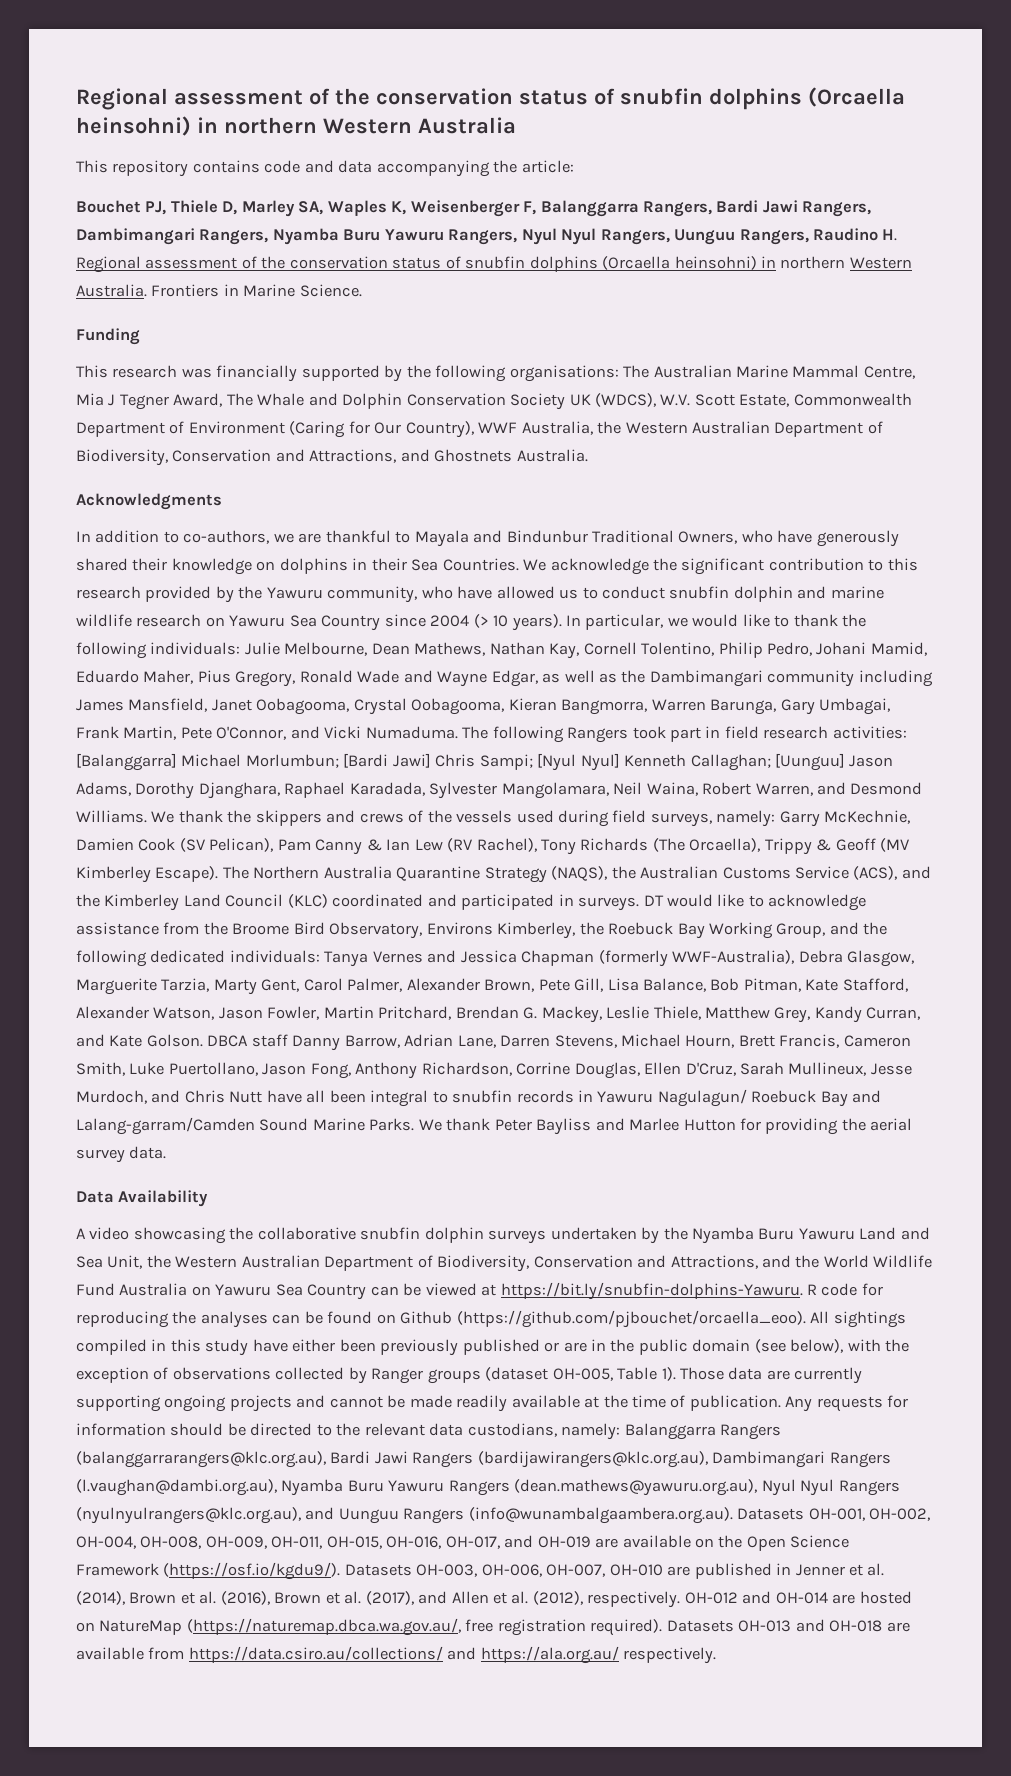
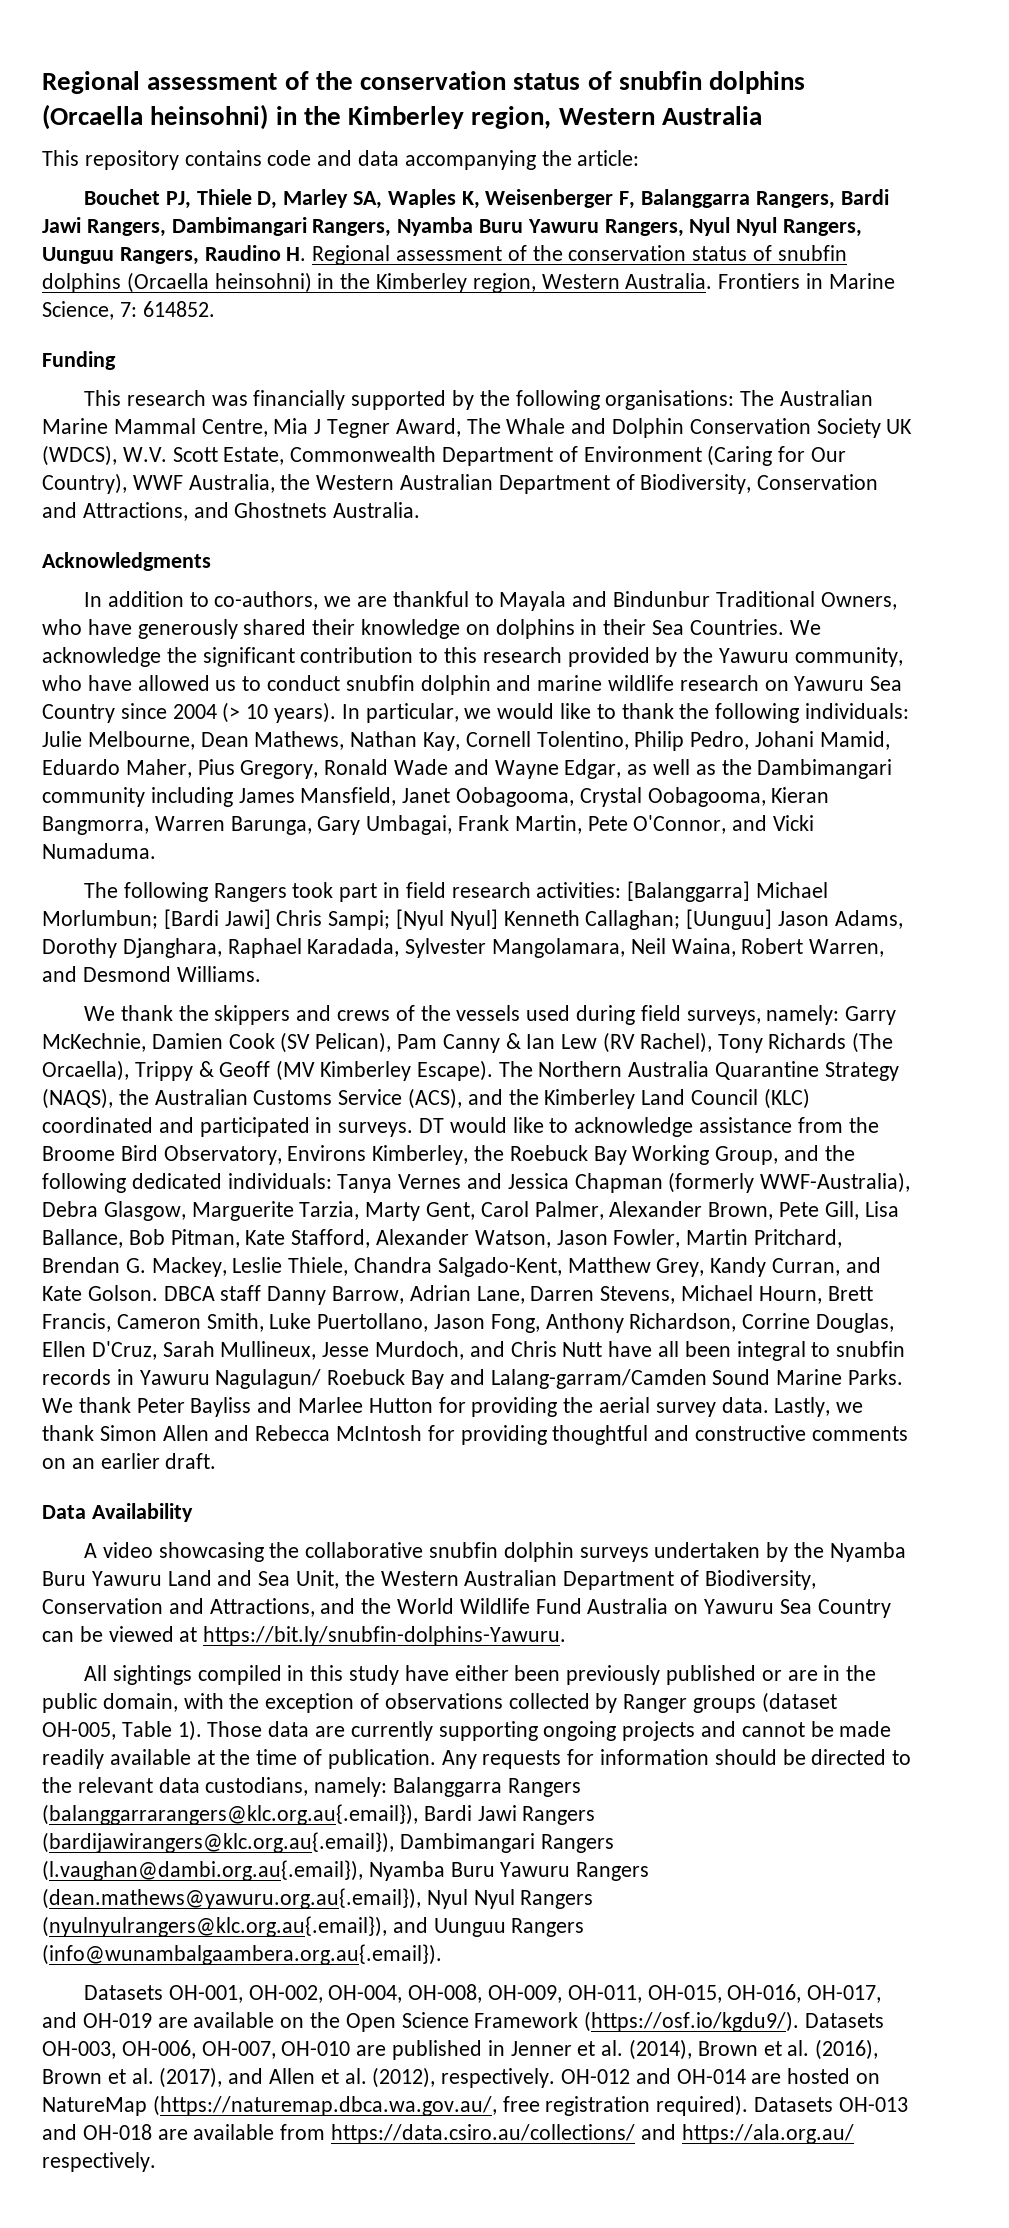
- Regional assessment of the conservation status of snubfin dolphins (Orcaella heinsohni) in northern Western Australia
+ Regional assessment of the conservation status of snubfin dolphins (Orcaella heinsohni) in the Kimberley region, Western Australia
- Bouchet PJ, Thiele D, Marley SA, Waples K, Weisenberger F, Balanggarra Rangers, Bardi Jawi Rangers, Dambimangari Rangers, Nyamba Buru Yawuru Rangers, Nyul Nyul Rangers, Uunguu Rangers, Raudino H. Regional assessment of the conservation status of snubfin dolphins (Orcaella heinsohni) in northern Western Australia.
+ Bouchet PJ, Thiele D, Marley SA, Waples K, Weisenberger F, Balanggarra Rangers, Bardi Jawi Rangers, Dambimangari Rangers, Nyamba Buru Yawuru Rangers, Nyul Nyul Rangers, Uunguu Rangers, Raudino H. Regional assessment of the conservation status of snubfin dolphins (Orcaella heinsohni) in the Kimberley region, Western Australia.
- Frontiers in Marine Science.
+ Frontiers in Marine Science, 7: 614852.
- Julie Melbourne, Dean Mathews, Nathan Kay, Cornell Tolentino, Philip Pedro, Johani Mamid, Eduardo Maher, Pius Gregory, Ronald Wade and Wayne Edgar, as well as the Dambimangari community including James Mansfield, Janet Oobagooma, Crystal Oobagooma, Kieran Bangmorra, Warren Barunga, Gary Umbagai, Frank Martin, Pete O'Connor, and Vicki Numaduma. The following Rangers took part in field research activities:
+ Julie Melbourne, Dean Mathews, Nathan Kay, Cornell Tolentino, Philip Pedro, Johani Mamid, Eduardo Maher, Pius Gregory, Ronald Wade and Wayne Edgar, as well as the Dambimangari community including James Mansfield, Janet Oobagooma, Crystal Oobagooma, Kieran Bangmorra, Warren Barunga, Gary Umbagai, Frank Martin, Pete O'Connor, and Vicki Numaduma.
+ The following Rangers took part in field research activities:
- [Uunguu] Jason Adams, Dorothy Djanghara, Raphael Karadada, Sylvester Mangolamara, Neil Waina, Robert Warren, and Desmond Williams. We thank the skippers and crews of the vessels used during field surveys, namely:
+ [Uunguu] Jason Adams, Dorothy Djanghara, Raphael Karadada, Sylvester Mangolamara, Neil Waina, Robert Warren, and Desmond Williams.
+ We thank the skippers and crews of the vessels used during field surveys, namely:
- Tanya Vernes and Jessica Chapman (formerly WWF-Australia), Debra Glasgow, Marguerite Tarzia, Marty Gent, Carol Palmer, Alexander Brown, Pete Gill, Lisa Balance, Bob Pitman, Kate Stafford, Alexander Watson, Jason Fowler, Martin Pritchard, Brendan G. Mackey, Leslie Thiele, Matthew Grey, Kandy Curran, and Kate Golson.
+ Tanya Vernes and Jessica Chapman (formerly WWF-Australia), Debra Glasgow, Marguerite Tarzia, Marty Gent, Carol Palmer, Alexander Brown, Pete Gill, Lisa Ballance, Bob Pitman, Kate Stafford, Alexander Watson, Jason Fowler, Martin Pritchard, Brendan G. Mackey, Leslie Thiele, Chandra Salgado-Kent, Matthew Grey, Kandy Curran, and Kate Golson.
+ Lastly, we thank Simon Allen and Rebecca McIntosh for providing thoughtful and constructive comments on an earlier draft.
- A video showcasing the collaborative snubfin dolphin surveys undertaken by the Nyamba Buru Yawuru Land and Sea Unit, the Western Australian Department of Biodiversity, Conservation and Attractions, and the World Wildlife Fund Australia on Yawuru Sea Country can be viewed at https://bit.ly/snubfin-dolphins-Yawuru. R code for reproducing the analyses can be found on Github (https://github.com/pjbouchet/orcaella_eoo). All sightings compiled in this study have either been previously published or are in the public domain (see below), with the exception of observations collected by Ranger groups (dataset OH-005, Table 1).
+ A video showcasing the collaborative snubfin dolphin surveys undertaken by the Nyamba Buru Yawuru Land and Sea Unit, the Western Australian Department of Biodiversity, Conservation and Attractions, and the World Wildlife Fund Australia on Yawuru Sea Country can be viewed at https://bit.ly/snubfin-dolphins-Yawuru.
+ All sightings compiled in this study have either been previously published or are in the public domain, with the exception of observations collected by Ranger groups (dataset OH-005, Table 1).
- Balanggarra Rangers (balanggarrarangers@klc.org.au), Bardi Jawi Rangers (bardijawirangers@klc.org.au), Dambimangari Rangers (l.vaughan@dambi.org.au), Nyamba Buru Yawuru Rangers (dean.mathews@yawuru.org.au), Nyul Nyul Rangers (nyulnyulrangers@klc.org.au), and Uunguu Rangers (info@wunambalgaambera.org.au). Datasets OH-001, OH-002, OH-004, OH-008, OH-009, OH-011, OH-015, OH-016, OH-017, and OH-019 are available on the Open Science Framework (https://osf.io/kgdu9/). Datasets OH-003, OH-006, OH-007, OH-010 are published in Jenner et al. (2014), Brown et al. (2016), Brown et al. (2017), and Allen et al. (2012), respectively.
+ Balanggarra Rangers (balanggarrarangers@klc.org.au{.email}), Bardi Jawi Rangers (bardijawirangers@klc.org.au{.email}), Dambimangari Rangers (l.vaughan@dambi.org.au{.email}), Nyamba Buru Yawuru Rangers (dean.mathews@yawuru.org.au{.email}), Nyul Nyul Rangers (nyulnyulrangers@klc.org.au{.email}), and Uunguu Rangers (info@wunambalgaambera.org.au{.email}).
+ Datasets OH-001, OH-002, OH-004, OH-008, OH-009, OH-011, OH-015, OH-016, OH-017, and OH-019 are available on the Open Science Framework (https://osf.io/kgdu9/). Datasets OH-003, OH-006, OH-007, OH-010 are published in Jenner et al. (2014), Brown et al. (2016), Brown et al. (2017), and Allen et al. (2012), respectively.

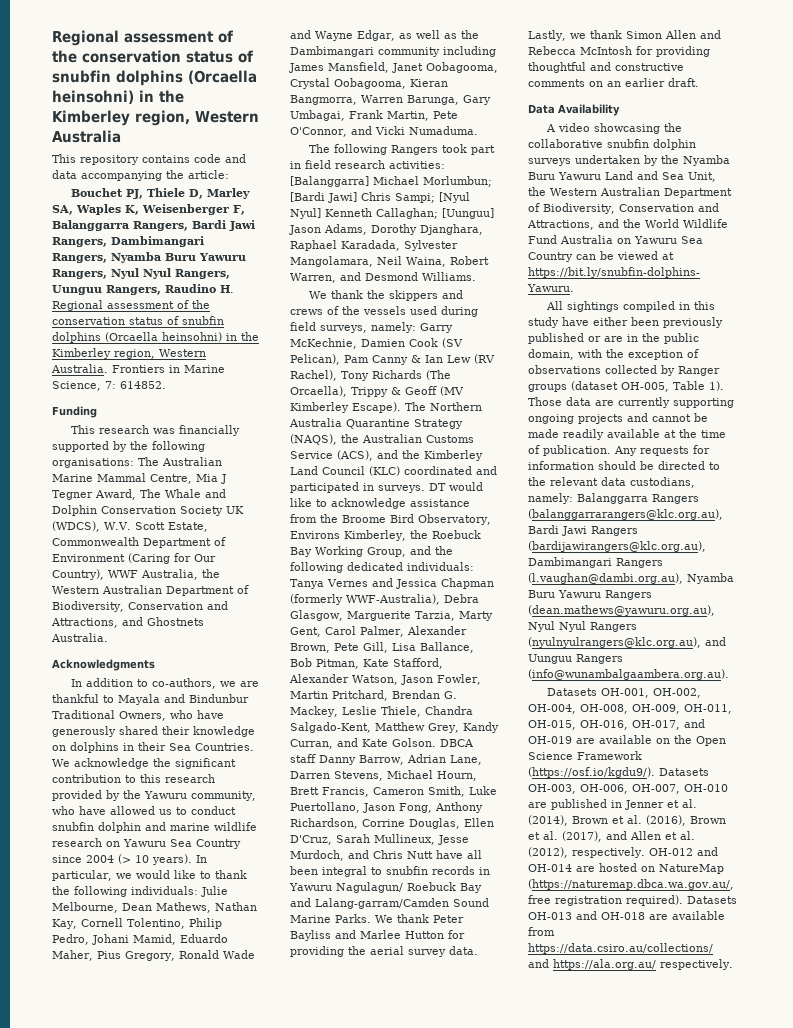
- Any requests for information should be directed to the relevant data custodians, namely: Balanggarra Rangers (balanggarrarangers@klc.org.au{.email}), Bardi Jawi Rangers (bardijawirangers@klc.org.au{.email}), Dambimangari Rangers (l.vaughan@dambi.org.au{.email}), Nyamba Buru Yawuru Rangers (dean.mathews@yawuru.org.au{.email}), Nyul Nyul Rangers (nyulnyulrangers@klc.org.au{.email}), and Uunguu Rangers (info@wunambalgaambera.org.au{.email}).
+ Any requests for information should be directed to the relevant data custodians, namely: Balanggarra Rangers (balanggarrarangers@klc.org.au), Bardi Jawi Rangers (bardijawirangers@klc.org.au), Dambimangari Rangers (l.vaughan@dambi.org.au), Nyamba Buru Yawuru Rangers (dean.mathews@yawuru.org.au), Nyul Nyul Rangers (nyulnyulrangers@klc.org.au), and Uunguu Rangers (info@wunambalgaambera.org.au).

